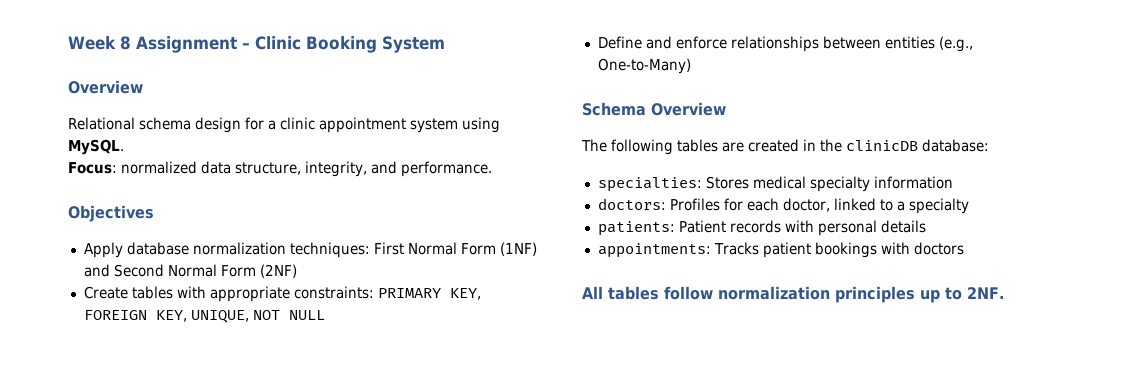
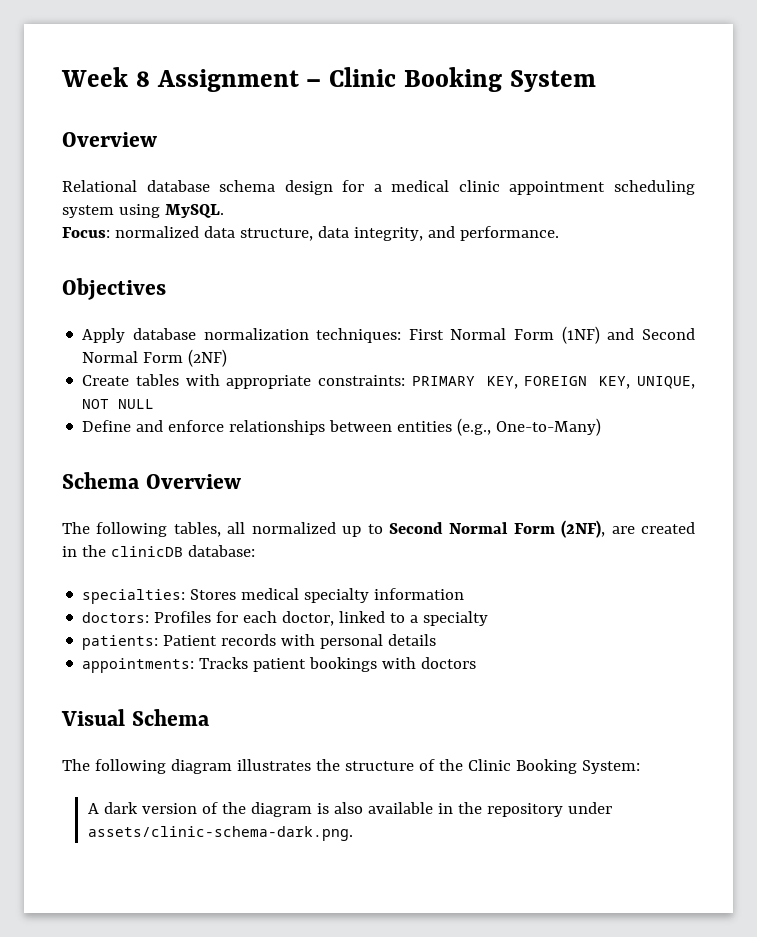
- Relational schema design for a clinic appointment system using MySQL.
+ Relational database schema design for a medical clinic appointment scheduling system using MySQL.
- Focus: normalized data structure, integrity, and performance.
+ Focus: normalized data structure, data integrity, and performance.
- The following tables are created in the clinicDB database:
+ The following tables, all normalized up to Second Normal Form (2NF), are created in the clinicDB database:
- All tables follow normalization principles up to 2NF.
+ Visual Schema
+ The following diagram illustrates the structure of the Clinic Booking System:
+ A dark version of the diagram is also available in the repository under assets/clinic-schema-dark.png.

